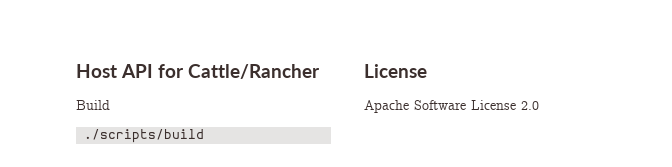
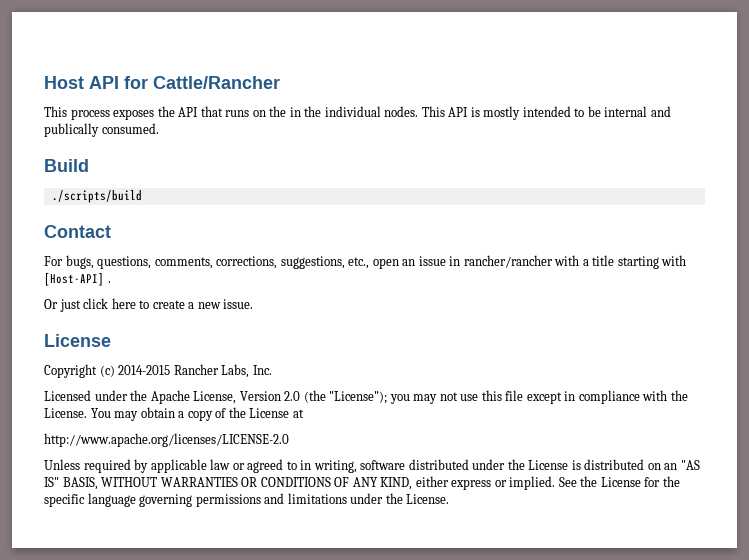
+ This process exposes the API that runs on the in the individual nodes. This API is mostly intended to be internal and publically consumed.
  Build
  ./scripts/build
+ Contact
+ For bugs, questions, comments, corrections, suggestions, etc., open an issue in rancher/rancher with a title starting with [Host-API] .
+ Or just click here to create a new issue.
  License
- Apache Software License 2.0
+ Copyright (c) 2014-2015 Rancher Labs, Inc.
+ Licensed under the Apache License, Version 2.0 (the "License"); you may not use this file except in compliance with the License. You may obtain a copy of the License at
+ http://www.apache.org/licenses/LICENSE-2.0
+ Unless required by applicable law or agreed to in writing, software distributed under the License is distributed on an "AS IS" BASIS, WITHOUT WARRANTIES OR CONDITIONS OF ANY KIND, either express or implied. See the License for the specific language governing permissions and limitations under the License.

